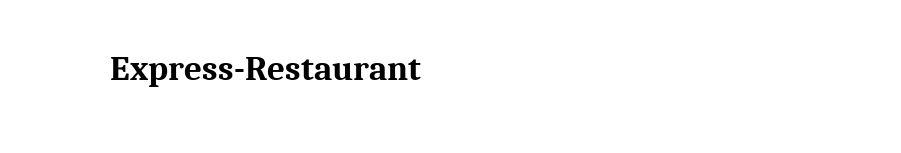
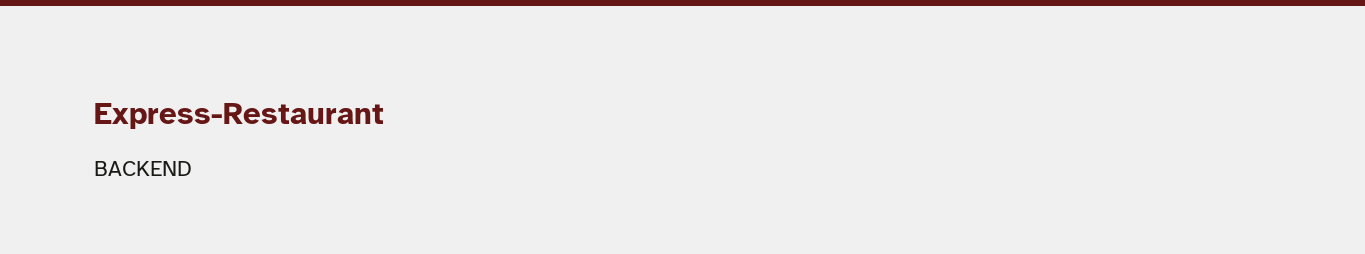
+ BACKEND

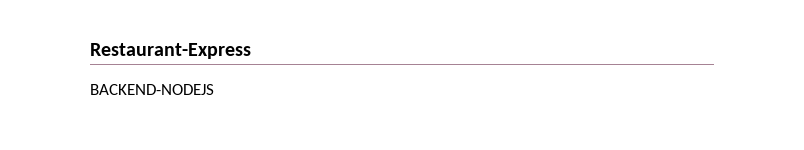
- Express-Restaurant
- BACKEND
+ Restaurant-Express
+ BACKEND-NODEJS

